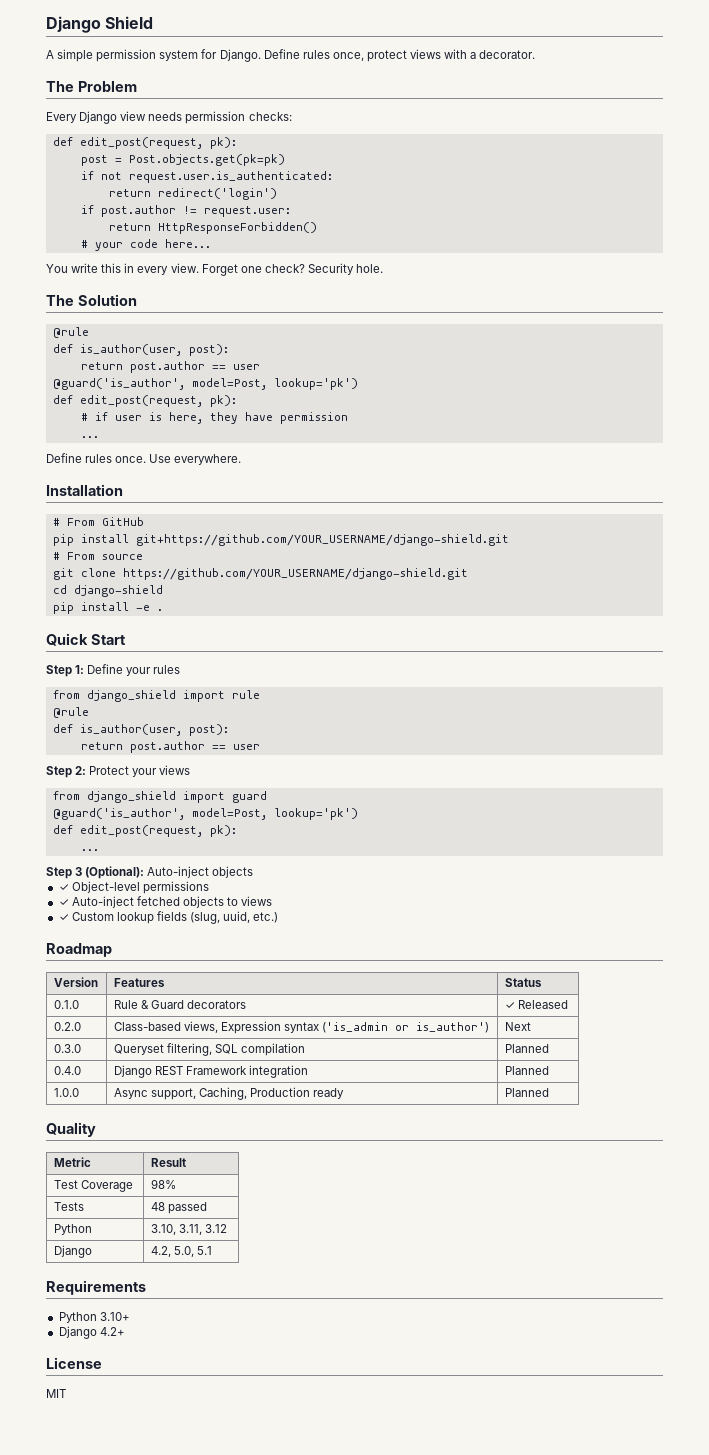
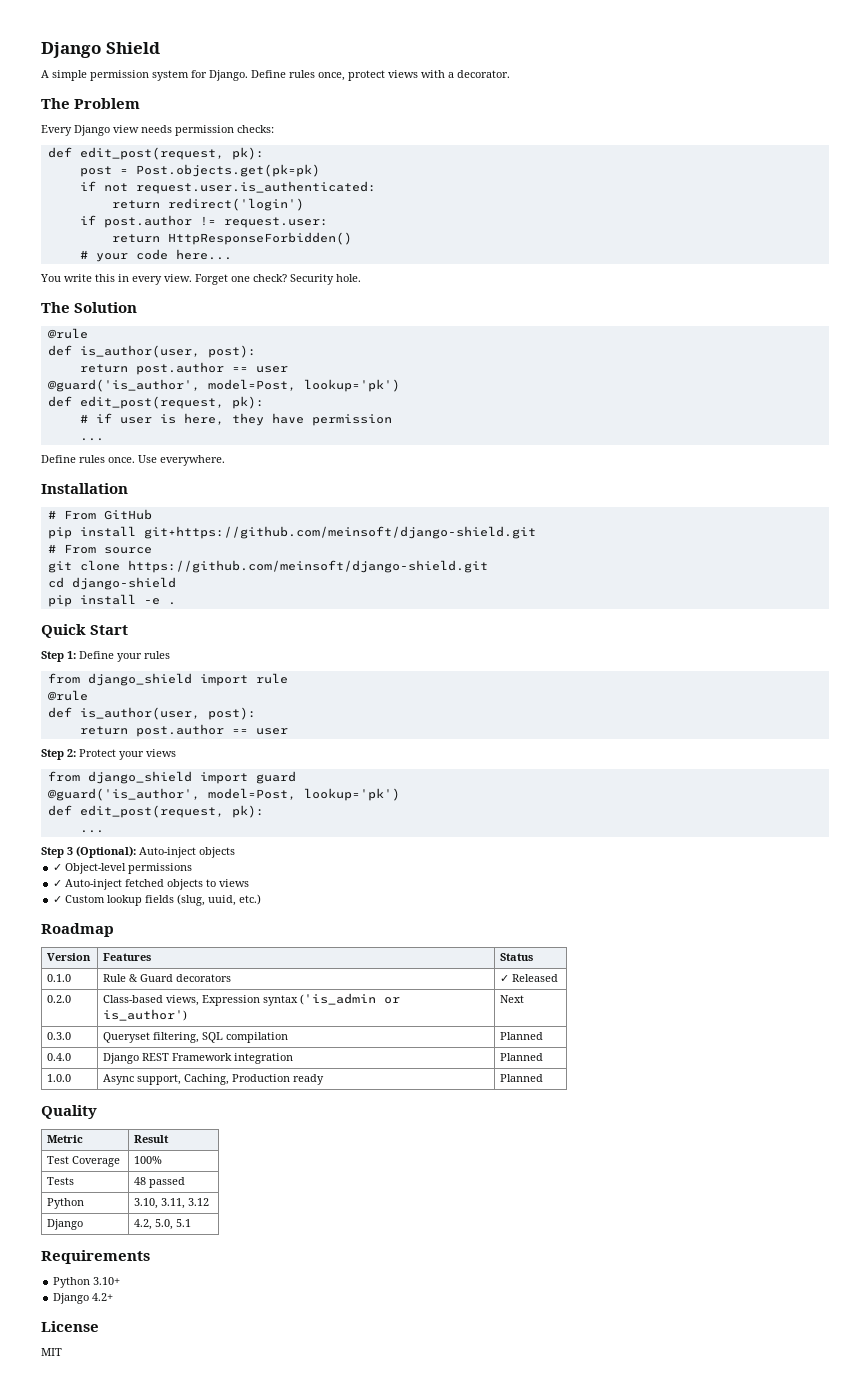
- pip install git+https://github.com/YOUR_USERNAME/django-shield.git
+ pip install git+https://github.com/meinsoft/django-shield.git
- git clone https://github.com/YOUR_USERNAME/django-shield.git
+ git clone https://github.com/meinsoft/django-shield.git
- Test Coverage | 98%
+ Test Coverage | 100%

